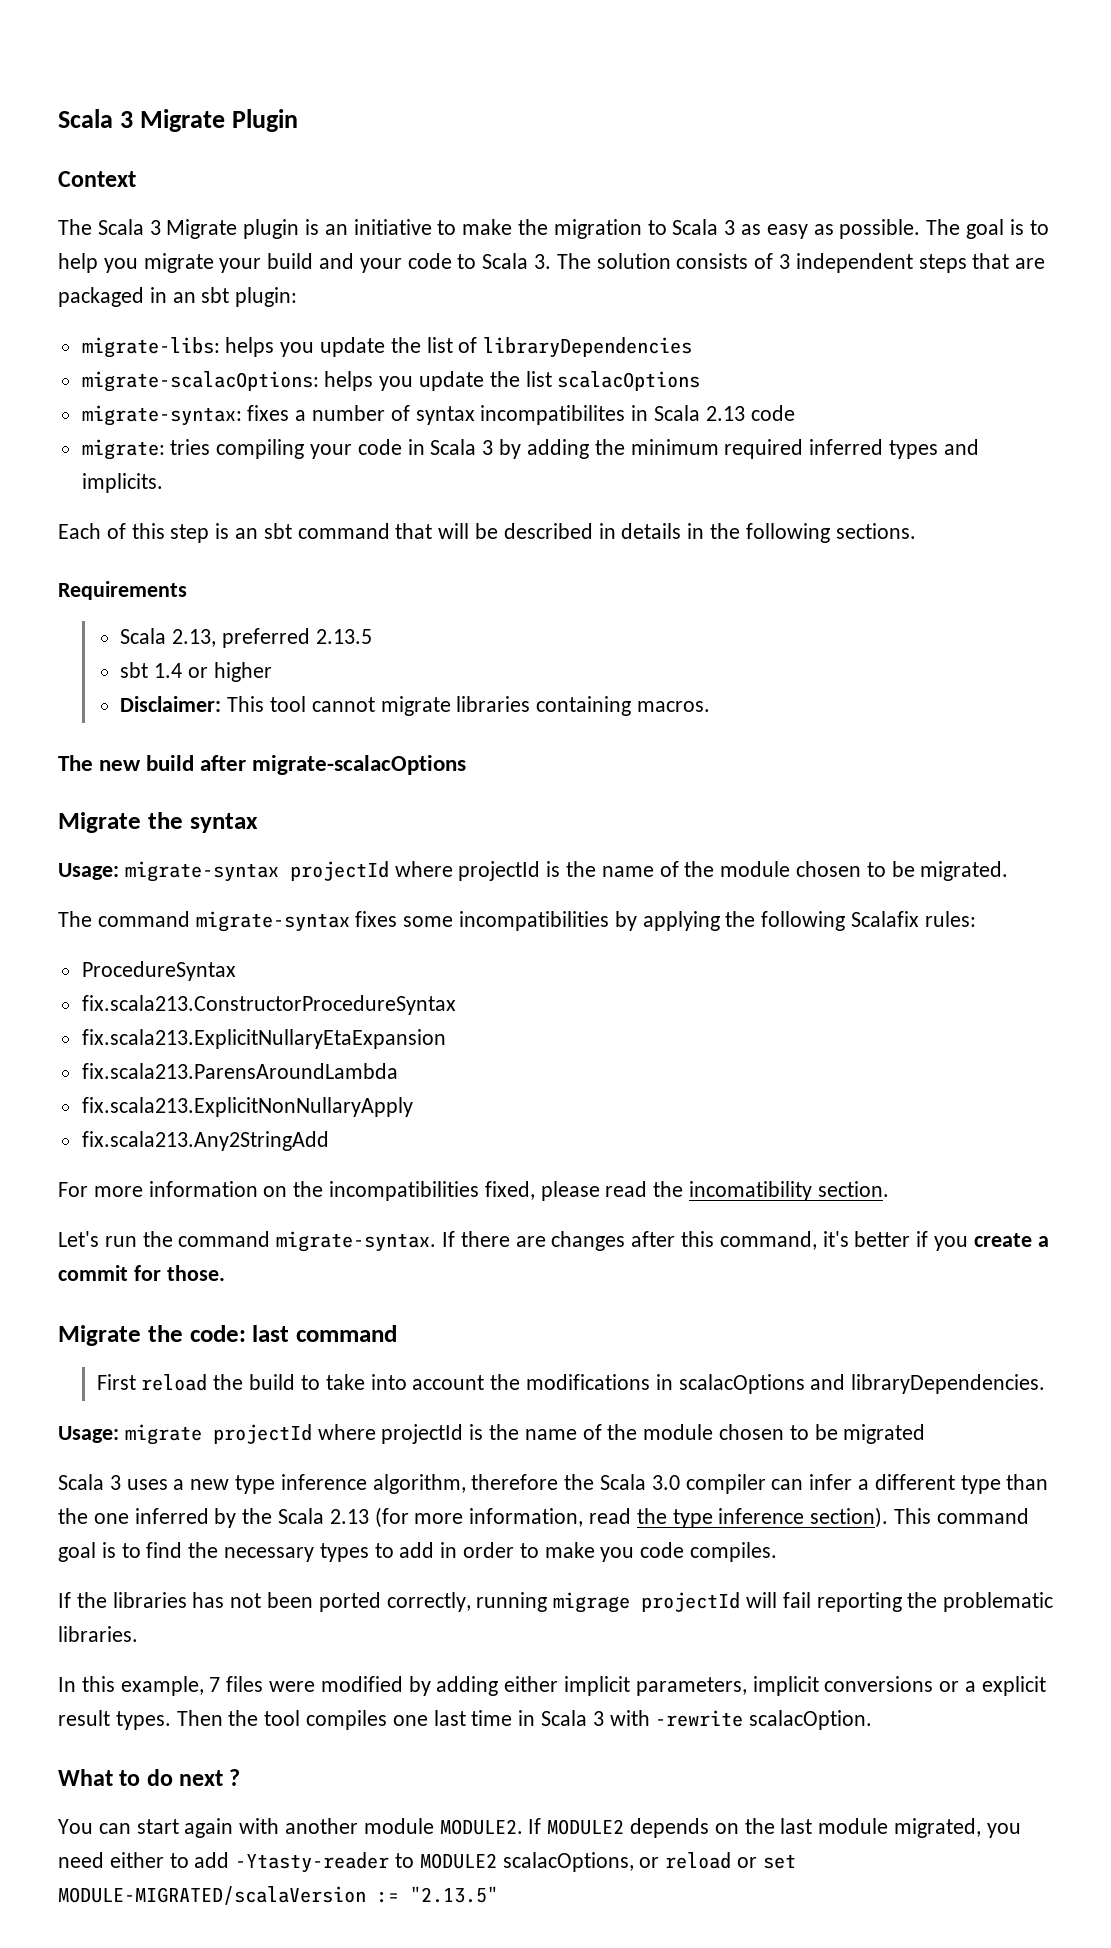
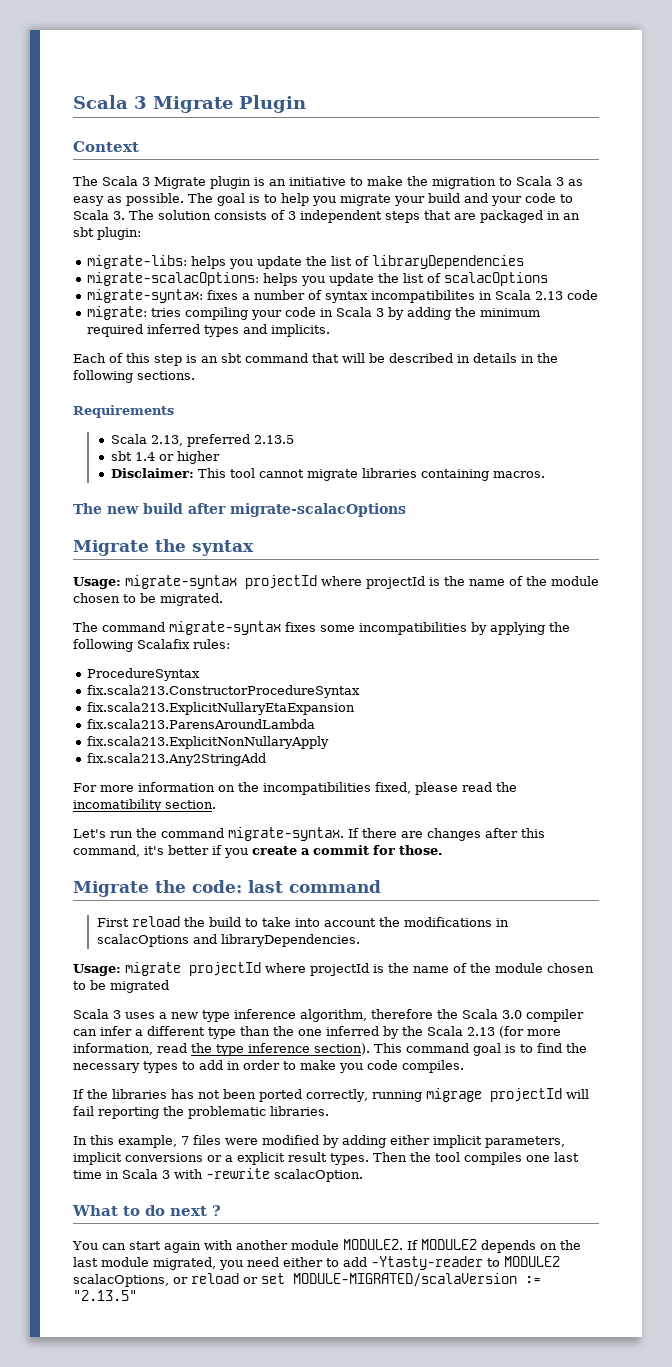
- migrate-scalacOptions: helps you update the list scalacOptions
+ migrate-scalacOptions: helps you update the list of scalacOptions

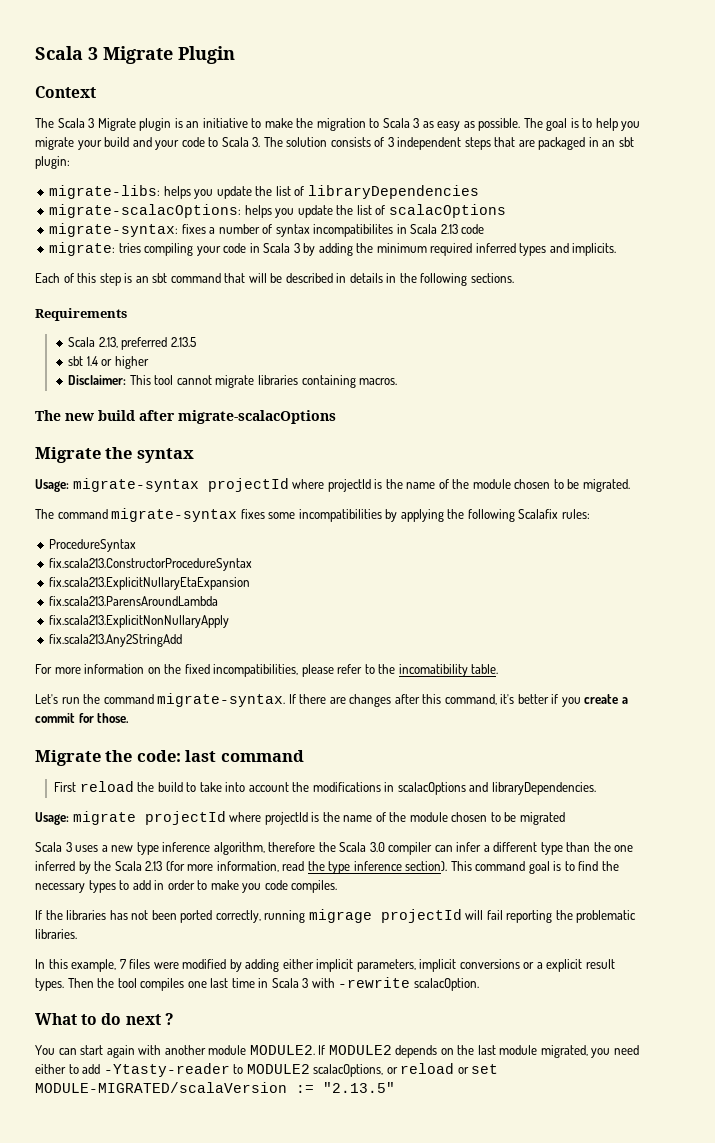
- For more information on the incompatibilities fixed, please read the incomatibility section.
+ For more information on the fixed incompatibilities, please refer to the incomatibility table.

